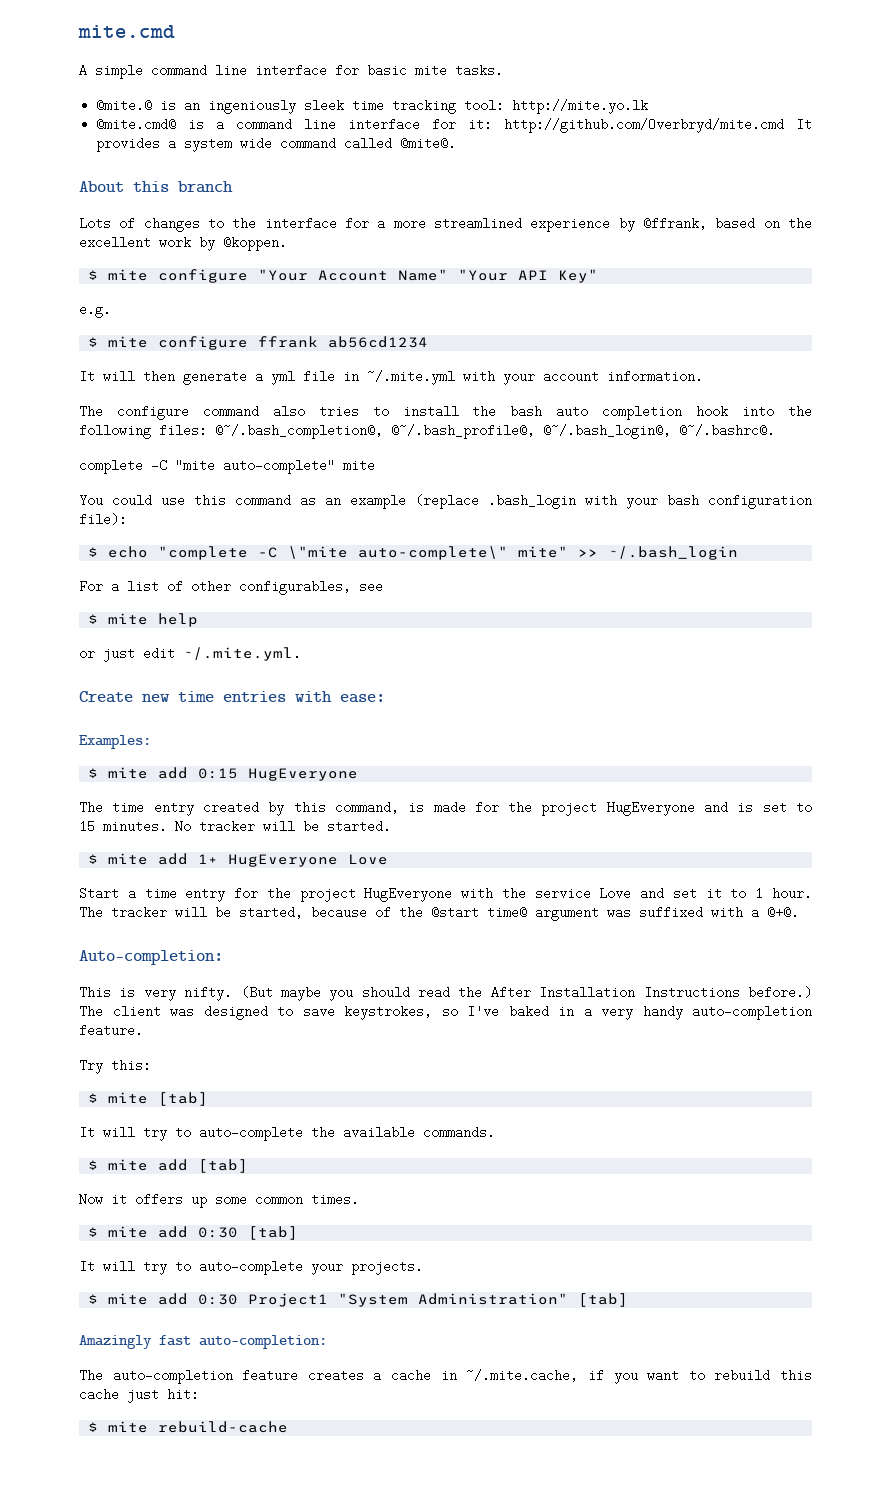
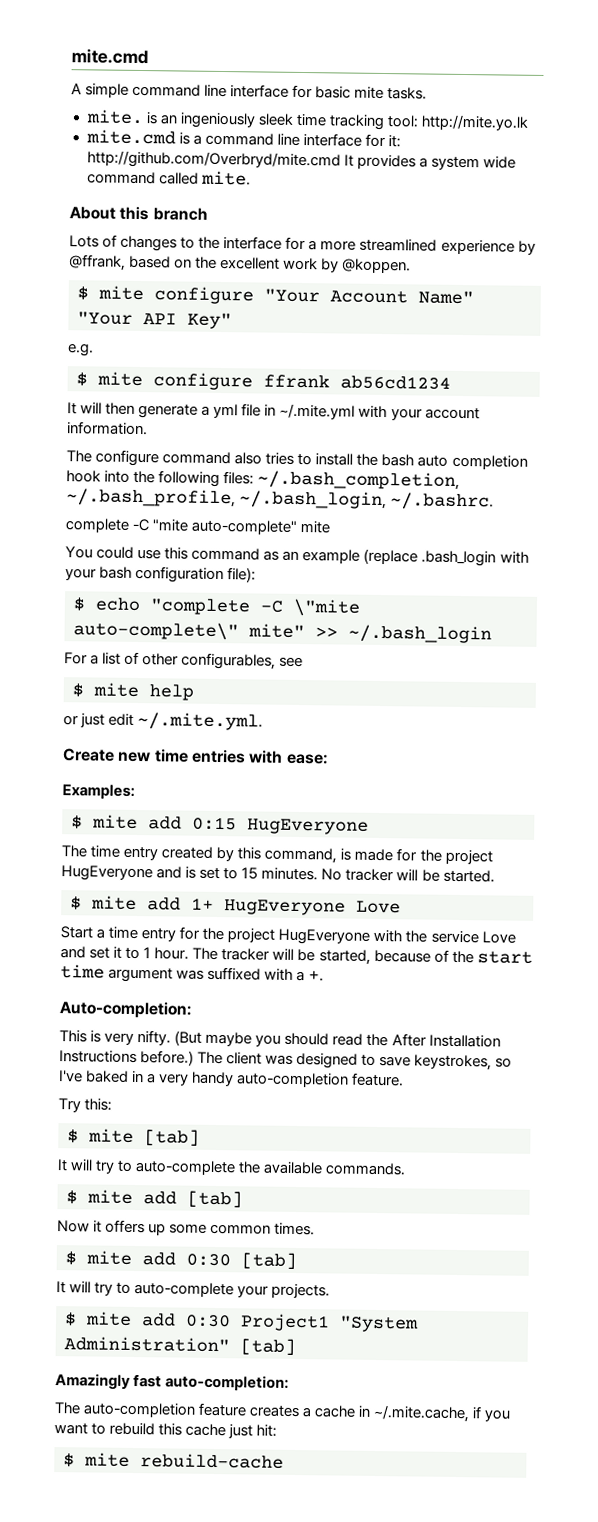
- @mite.@ is an ingeniously sleek time tracking tool: http://mite.yo.lk
+ mite. is an ingeniously sleek time tracking tool: http://mite.yo.lk
- @mite.cmd@ is a command line interface for it: http://github.com/Overbryd/mite.cmd It provides a system wide command called @mite@.
+ mite.cmd is a command line interface for it: http://github.com/Overbryd/mite.cmd It provides a system wide command called mite.
- The configure command also tries to install the bash auto completion hook into the following files: @~/.bash_completion@, @~/.bash_profile@, @~/.bash_login@, @~/.bashrc@.
+ The configure command also tries to install the bash auto completion hook into the following files: ~/.bash_completion, ~/.bash_profile, ~/.bash_login, ~/.bashrc.
- The tracker will be started, because of the @start time@ argument was suffixed with a @+@.
+ The tracker will be started, because of the start time argument was suffixed with a +.

